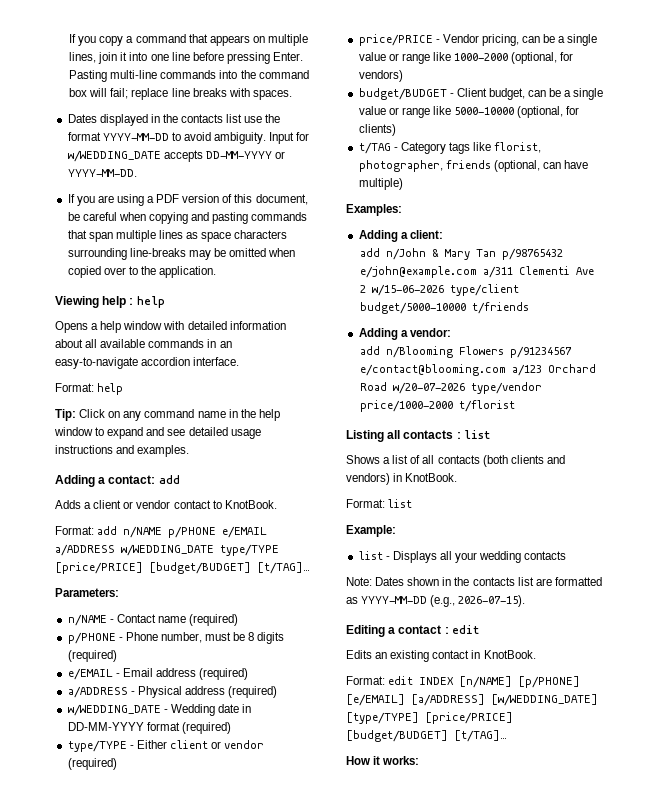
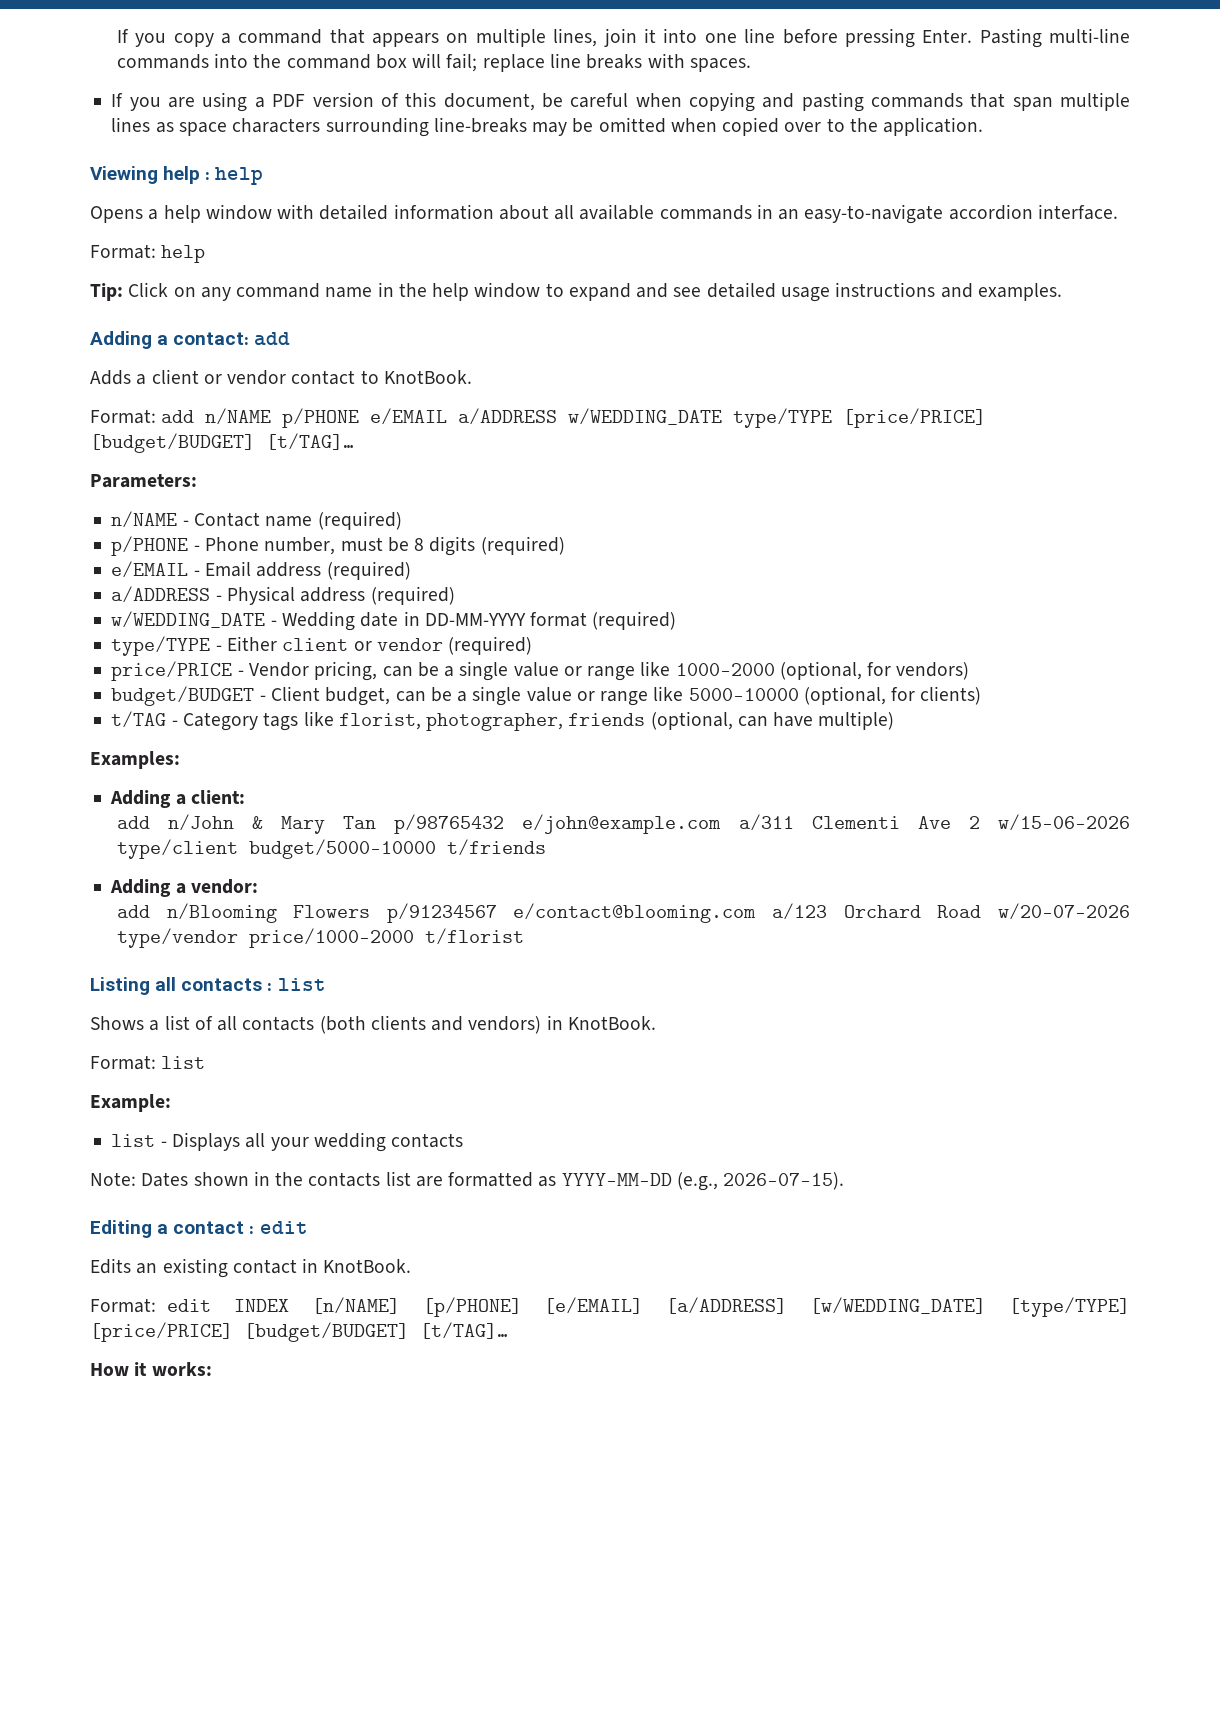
- Dates displayed in the contacts list use the format YYYY-MM-DD to avoid ambiguity. Input for w/WEDDING_DATE accepts DD-MM-YYYY or YYYY-MM-DD.

